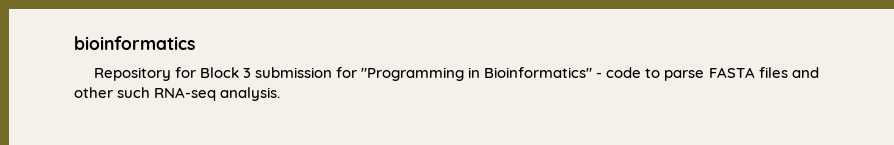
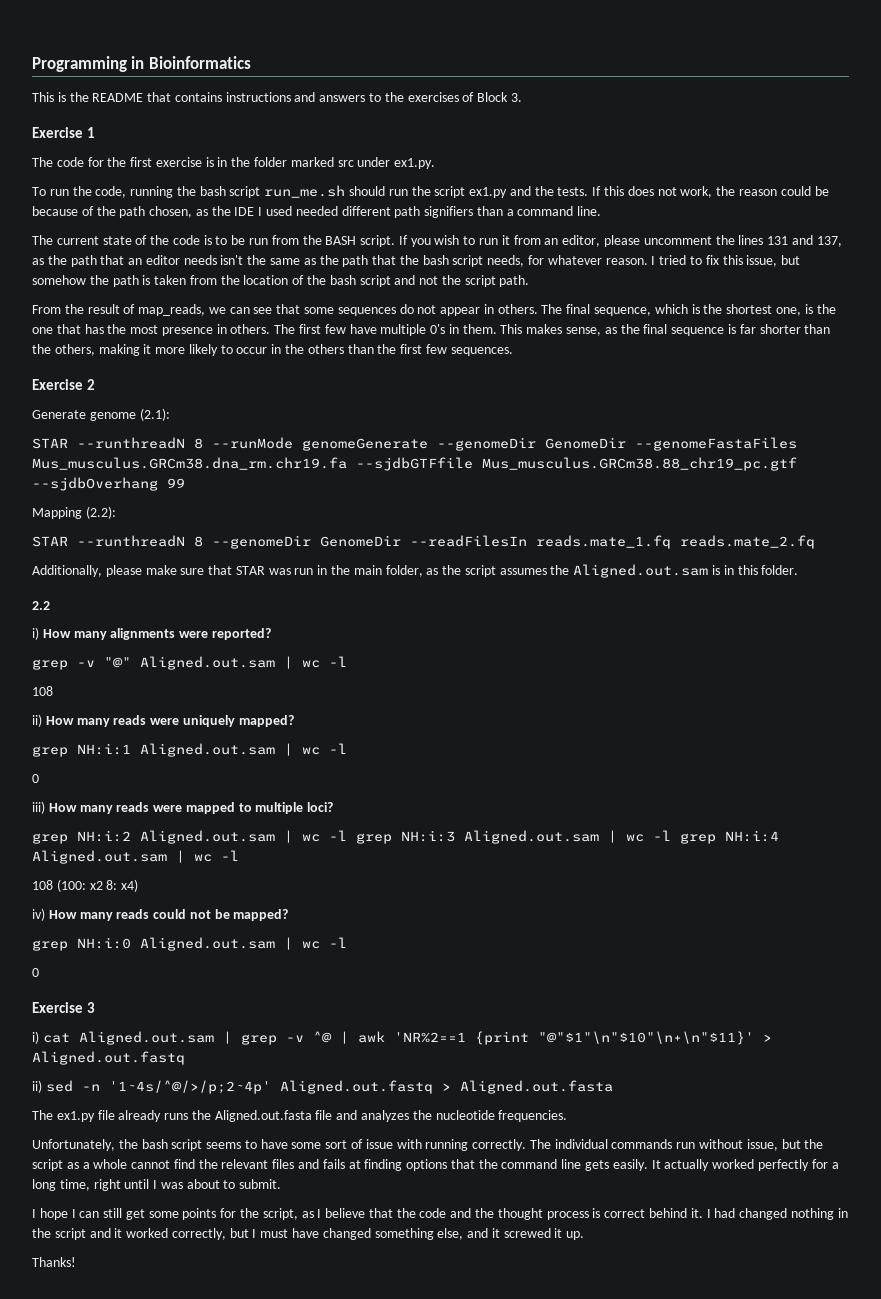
- bioinformatics
- Repository for Block 3 submission for "Programming in Bioinformatics" - code to parse FASTA files and other such RNA-seq analysis.
+ Programming in Bioinformatics
+ This is the README that contains instructions and answers to the exercises of Block 3.
+ Exercise 1
+ The code for the first exercise is in the folder marked src under ex1.py.
+ To run the code, running the bash script run_me.sh should run the script ex1.py and the tests. If this does not work, the reason could be because of the path chosen, as the IDE I used needed different path signifiers than a command line.
+ The current state of the code is to be run from the BASH script. If you wish to run it from an editor, please uncomment the lines 131 and 137, as the path that an editor needs isn't the same as the path that the bash script needs, for whatever reason. I tried to fix this issue, but somehow the path is taken from the location of the bash script and not the script path.
+ From the result of map_reads, we can see that some sequences do not appear in others. The final sequence, which is the shortest one, is the one that has the most presence in others. The first few have multiple 0's in them. This makes sense, as the final sequence is far shorter than the others, making it more likely to occur in the others than the first few sequences.
+ Exercise 2
+ Generate genome (2.1):
+ STAR --runthreadN 8 --runMode genomeGenerate --genomeDir GenomeDir --genomeFastaFiles Mus_musculus.GRCm38.dna_rm.chr19.fa --sjdbGTFfile Mus_musculus.GRCm38.88_chr19_pc.gtf --sjdbOverhang 99
+ Mapping (2.2):
+ STAR --runthreadN 8 --genomeDir GenomeDir --readFilesIn reads.mate_1.fq reads.mate_2.fq
+ Additionally, please make sure that STAR was run in the main folder, as the script assumes the Aligned.out.sam is in this folder.
+ 2.2
+ i) How many alignments were reported?
+ grep -v "@" Aligned.out.sam | wc -l
+ 108
+ ii) How many reads were uniquely mapped?
+ grep NH:i:1 Aligned.out.sam | wc -l
+ 0
+ iii) How many reads were mapped to multiple loci?
+ grep NH:i:2 Aligned.out.sam | wc -l grep NH:i:3 Aligned.out.sam | wc -l grep NH:i:4 Aligned.out.sam | wc -l
+ 108 (100: x2 8: x4)
+ iv) How many reads could not be mapped?
+ grep NH:i:0 Aligned.out.sam | wc -l
+ 0
+ Exercise 3
+ i) cat Aligned.out.sam | grep -v ^@ | awk 'NR%2==1 {print "@"$1"\n"$10"\n+\n"$11}' > Aligned.out.fastq
+ ii) sed -n '1~4s/^@/>/p;2~4p' Aligned.out.fastq > Aligned.out.fasta
+ The ex1.py file already runs the Aligned.out.fasta file and analyzes the nucleotide frequencies.
+ Unfortunately, the bash script seems to have some sort of issue with running correctly. The individual commands run without issue, but the script as a whole cannot find the relevant files and fails at finding options that the command line gets easily. It actually worked perfectly for a long time, right until I was about to submit.
+ I hope I can still get some points for the script, as I believe that the code and the thought process is correct behind it. I had changed nothing in the script and it worked correctly, but I must have changed something else, and it screwed it up.
+ Thanks!

